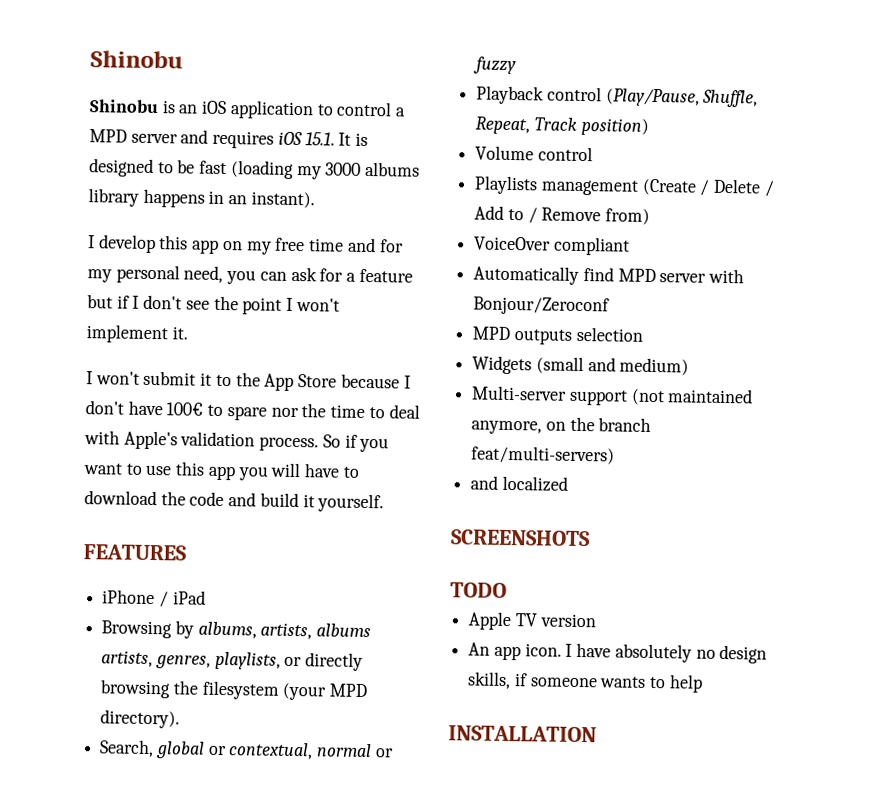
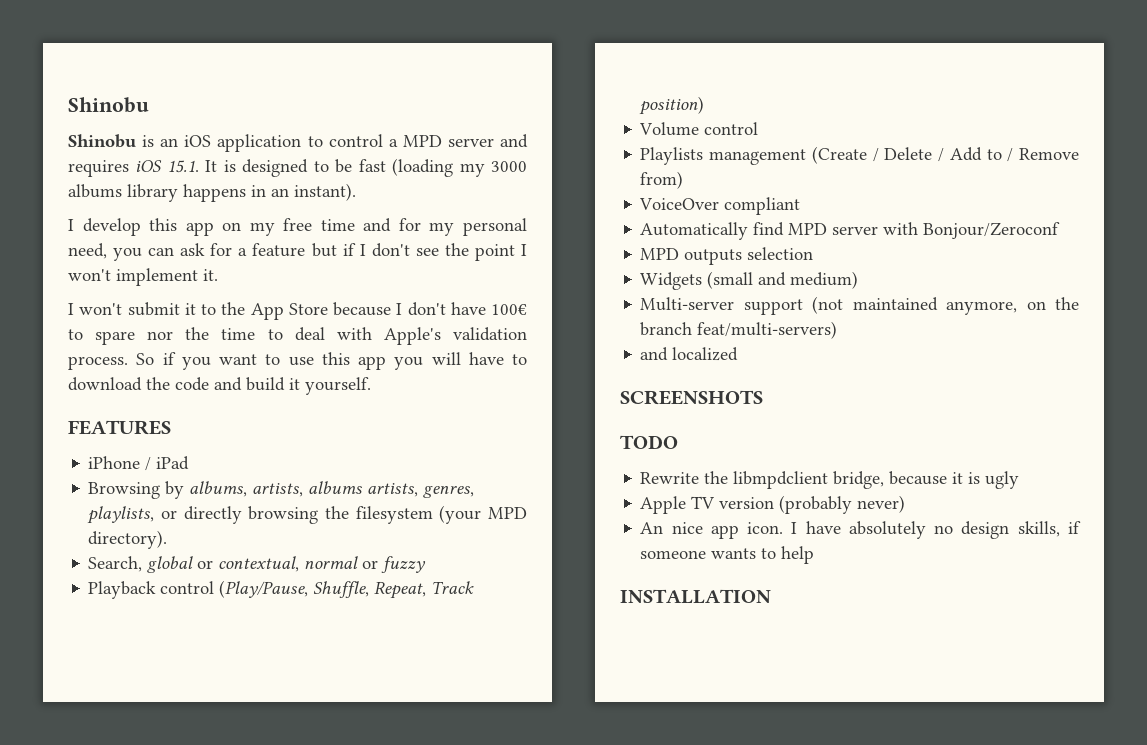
+ Rewrite the libmpdclient bridge, because it is ugly
- Apple TV version
+ Apple TV version (probably never)
- An app icon.
+ An nice app icon.

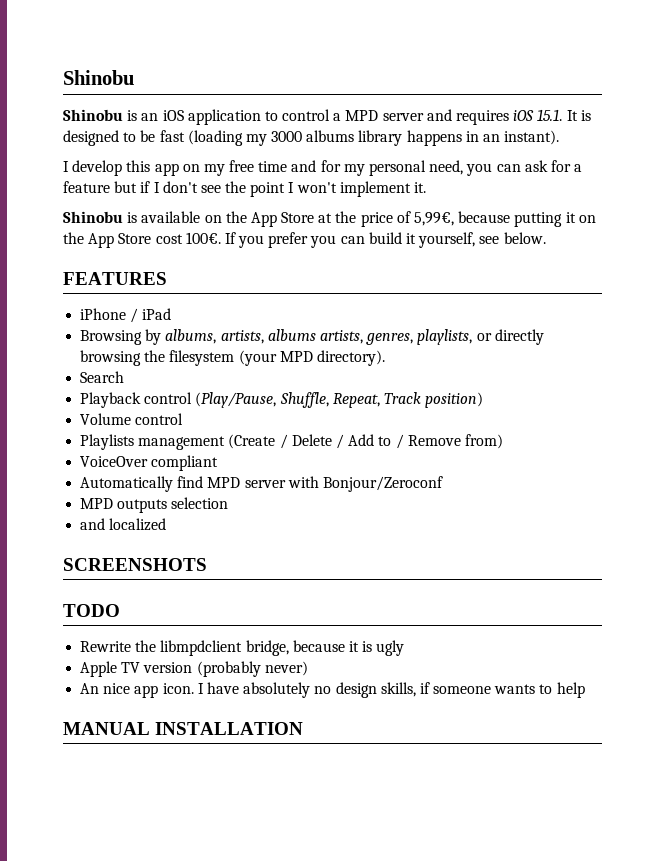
- I won't submit it to the App Store because I don't have 100€ to spare nor the time to deal with Apple's validation process. So if you want to use this app you will have to download the code and build it yourself.
+ Shinobu is available on the App Store at the price of 5,99€, because putting it on the App Store cost 100€. If you prefer you can build it yourself, see below.
- Search, global or contextual, normal or fuzzy
+ Search
- Widgets (small and medium)
- Multi-server support (not maintained anymore, on the branch feat/multi-servers)
- INSTALLATION
+ MANUAL INSTALLATION

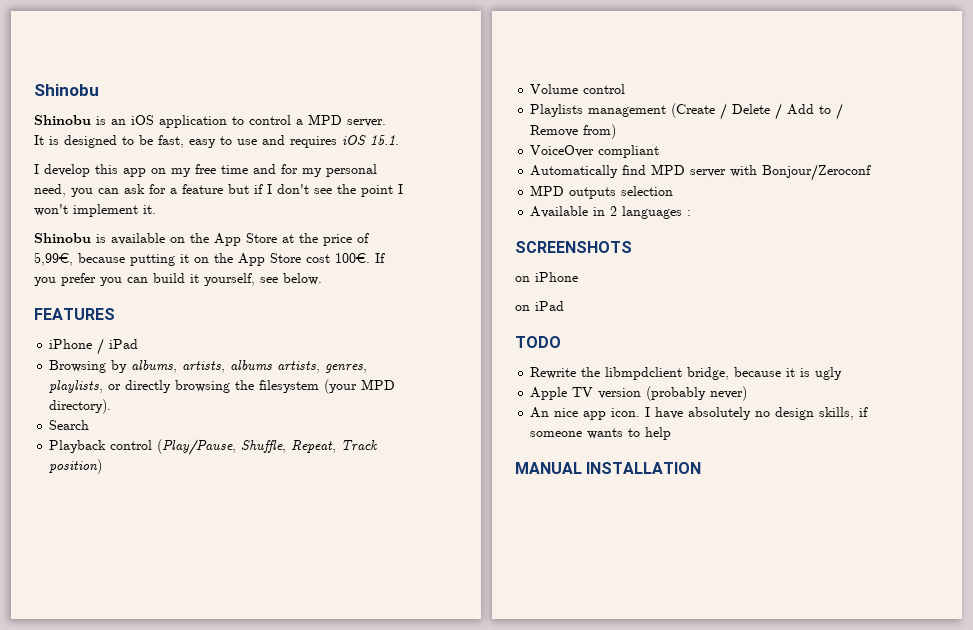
- Shinobu is an iOS application to control a MPD server and requires iOS 15.1. It is designed to be fast (loading my 3000 albums library happens in an instant).
+ Shinobu is an iOS application to control a MPD server.
+ It is designed to be fast, easy to use and requires iOS 15.1.
- and localized
+ Available in 2 languages :
  SCREENSHOTS
+ on iPhone
+ on iPad

